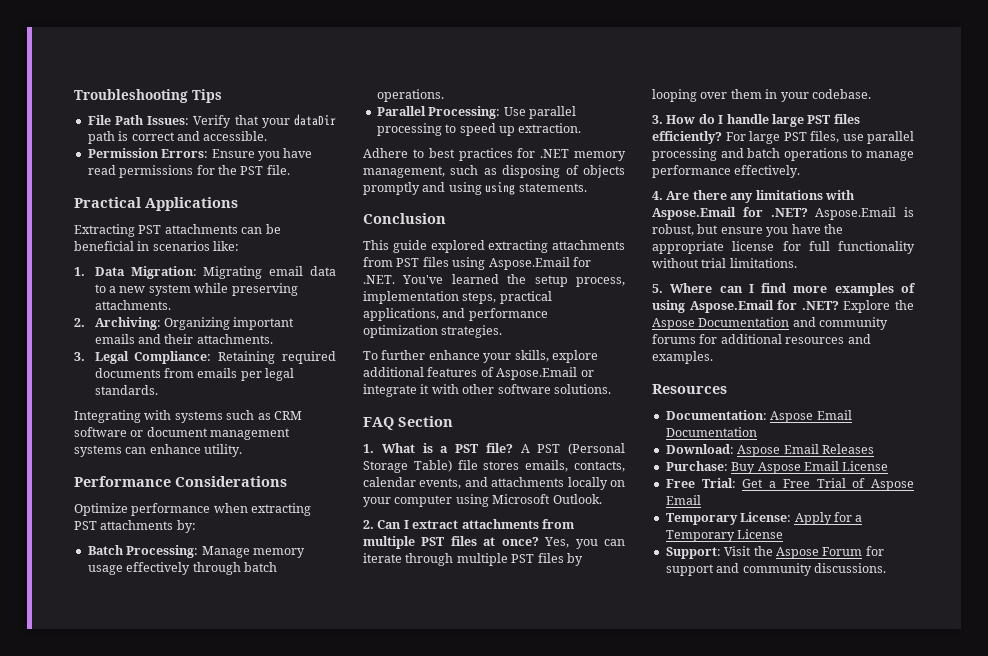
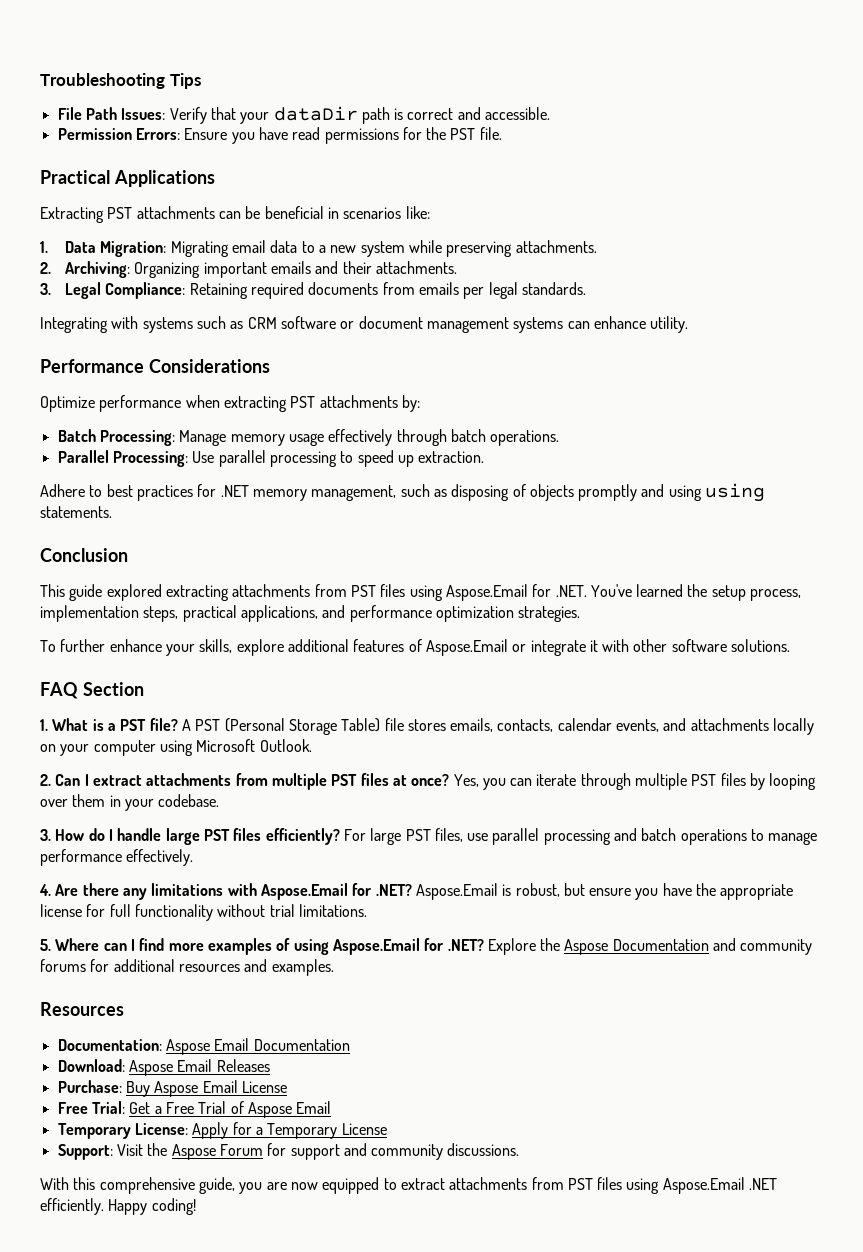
+ With this comprehensive guide, you are now equipped to extract attachments from PST files using Aspose.Email .NET efficiently. Happy coding!

